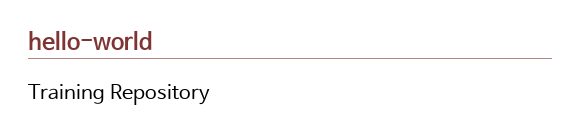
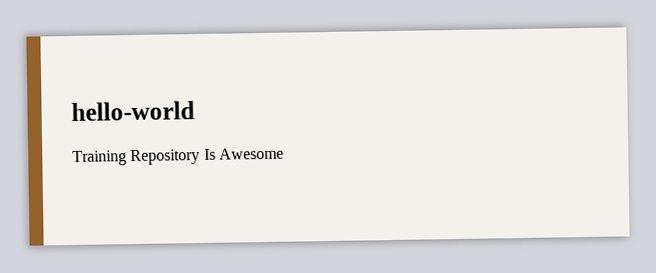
- Training Repository
+ Training Repository Is Awesome

